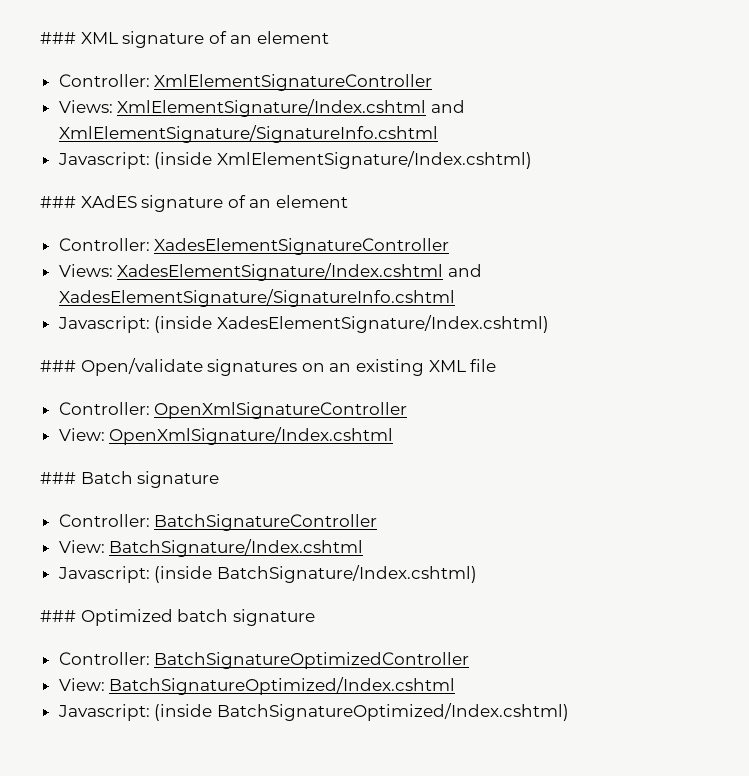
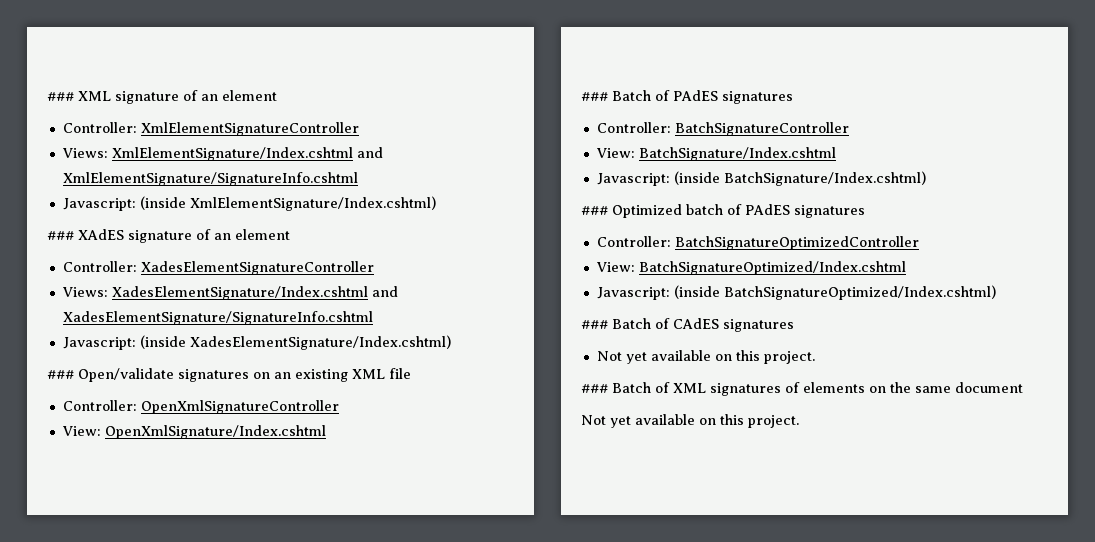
- ### Batch signature
+ ### Batch of PAdES signatures
- ### Optimized batch signature
+ ### Optimized batch of PAdES signatures
+ ### Batch of CAdES signatures
+ Not yet available on this project.
+ ### Batch of XML signatures of elements on the same document
+ Not yet available on this project.

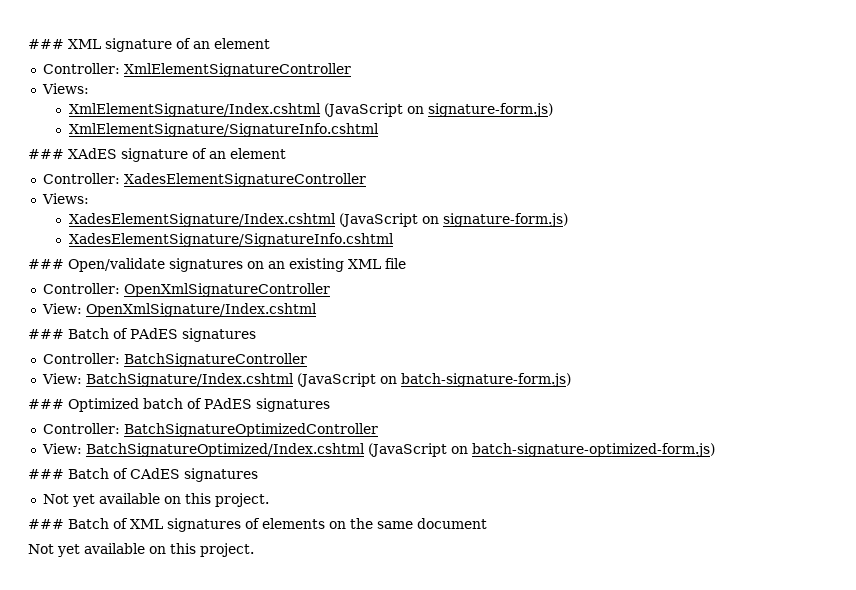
  Controller: XmlElementSignatureController
- Views: XmlElementSignature/Index.cshtml and XmlElementSignature/SignatureInfo.cshtml
- Javascript: (inside XmlElementSignature/Index.cshtml)
+ Views:
+ XmlElementSignature/Index.cshtml (JavaScript on signature-form.js)
+ XmlElementSignature/SignatureInfo.cshtml
  Controller: XadesElementSignatureController
- Views: XadesElementSignature/Index.cshtml and XadesElementSignature/SignatureInfo.cshtml
- Javascript: (inside XadesElementSignature/Index.cshtml)
+ Views:
+ XadesElementSignature/Index.cshtml (JavaScript on signature-form.js)
+ XadesElementSignature/SignatureInfo.cshtml
- View: BatchSignature/Index.cshtml
- Javascript: (inside BatchSignature/Index.cshtml)
+ View: BatchSignature/Index.cshtml (JavaScript on batch-signature-form.js)
- View: BatchSignatureOptimized/Index.cshtml
- Javascript: (inside BatchSignatureOptimized/Index.cshtml)
+ View: BatchSignatureOptimized/Index.cshtml (JavaScript on batch-signature-optimized-form.js)

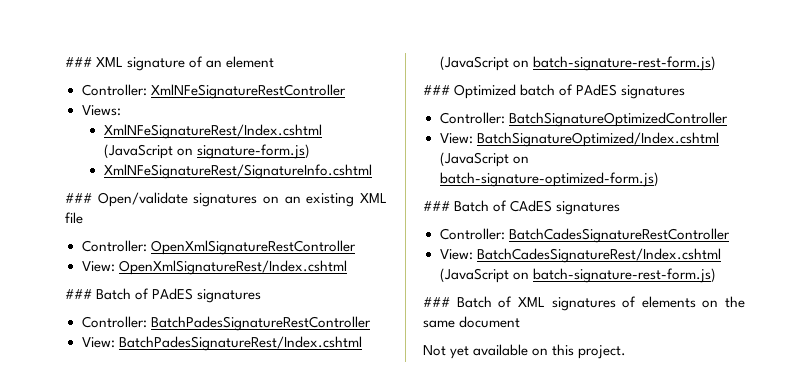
- Controller: XmlElementSignatureController
+ Controller: XmlNFeSignatureRestController
  Views:
- XmlElementSignature/Index.cshtml (JavaScript on signature-form.js)
- XmlElementSignature/SignatureInfo.cshtml
- ### XAdES signature of an element
- Controller: XadesElementSignatureController
- Views:
- XadesElementSignature/Index.cshtml (JavaScript on signature-form.js)
- XadesElementSignature/SignatureInfo.cshtml
+ XmlNFeSignatureRest/Index.cshtml (JavaScript on signature-form.js)
+ XmlNFeSignatureRest/SignatureInfo.cshtml
- Controller: OpenXmlSignatureController
- View: OpenXmlSignature/Index.cshtml
+ Controller: OpenXmlSignatureRestController
+ View: OpenXmlSignatureRest/Index.cshtml
- Controller: BatchSignatureController
- View: BatchSignature/Index.cshtml (JavaScript on batch-signature-form.js)
+ Controller: BatchPadesSignatureRestController
+ View: BatchPadesSignatureRest/Index.cshtml (JavaScript on batch-signature-rest-form.js)
  ### Batch of CAdES signatures
- Not yet available on this project.
+ Controller: BatchCadesSignatureRestController
+ View: BatchCadesSignatureRest/Index.cshtml (JavaScript on batch-signature-rest-form.js)

